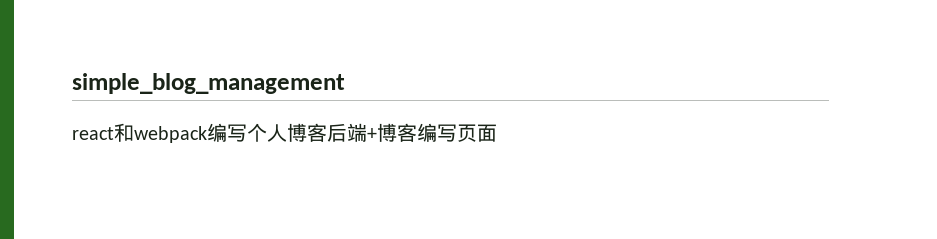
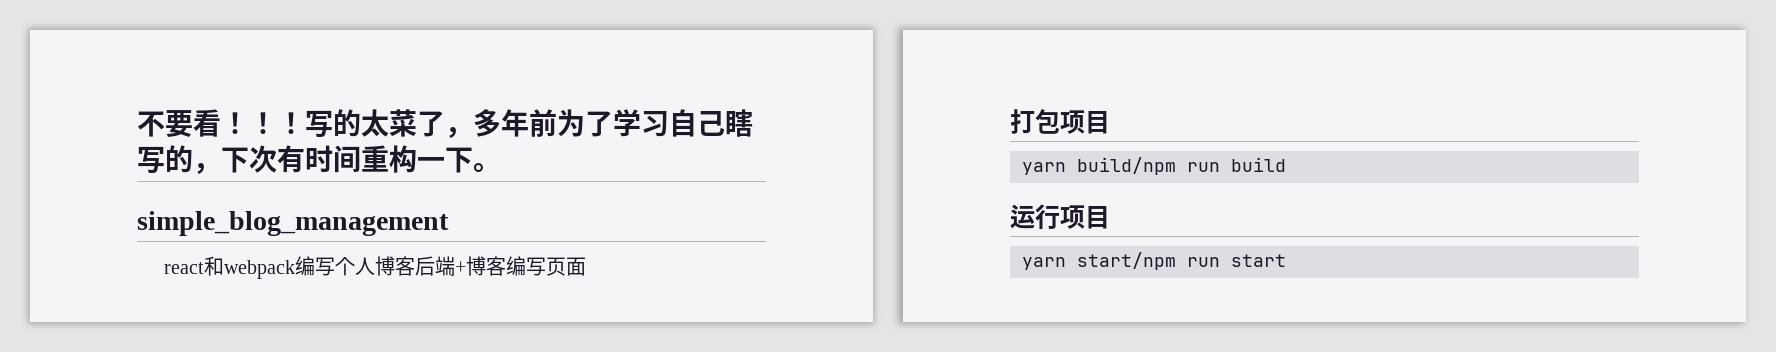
+ 不要看！！！写的太菜了，多年前为了学习自己瞎写的，下次有时间重构一下。
+ 打包项目
+ yarn build/npm run build
+ 运行项目
+ yarn start/npm run start

